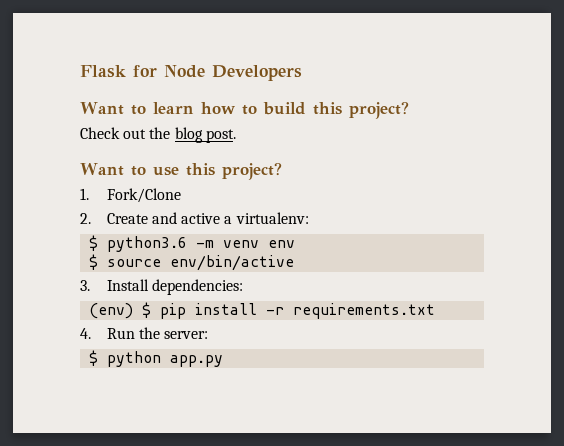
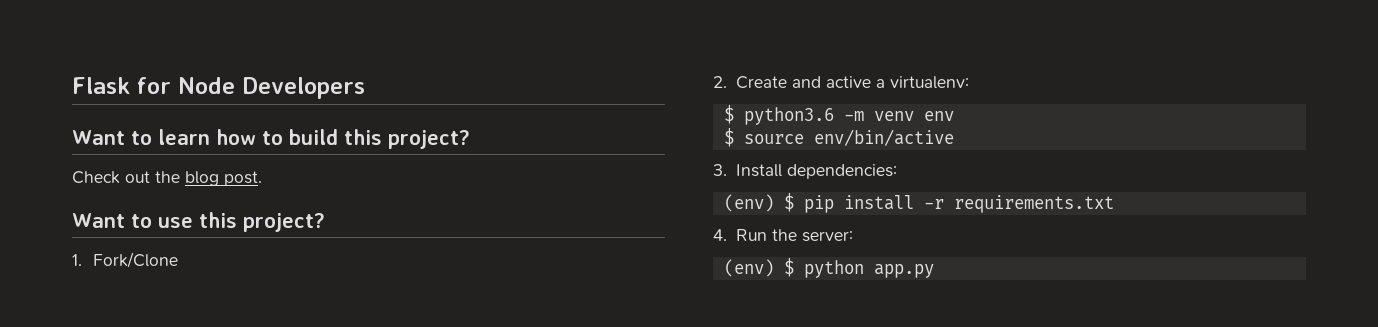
- $ python app.py
+ (env) $ python app.py

